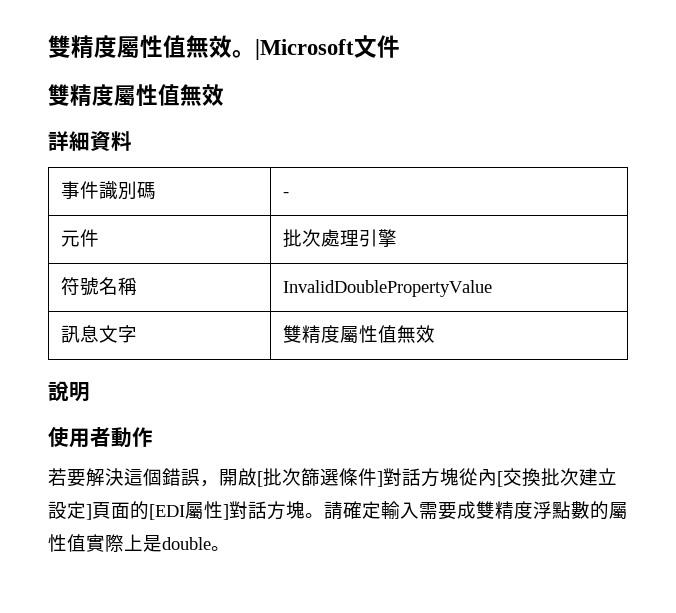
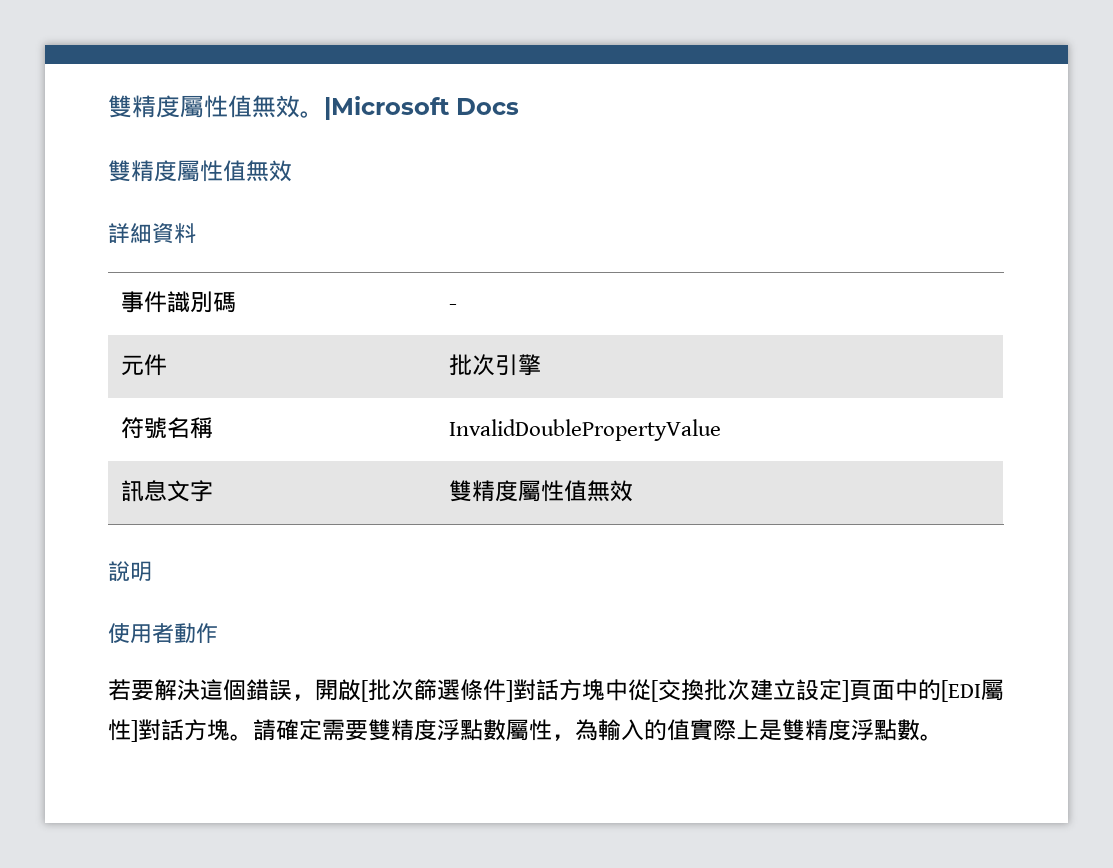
- |Microsoft文件
+ |Microsoft Docs
- 元件 | 批次處理引擎
+ 元件 | 批次引擎
- 若要解決這個錯誤，開啟[批次篩選條件]對話方塊從內[交換批次建立設定]頁面的[EDI屬性]對話方塊。
+ 若要解決這個錯誤，開啟[批次篩選條件]對話方塊中從[交換批次建立設定]頁面中的[EDI屬性]對話方塊。
- 請確定輸入需要成雙精度浮點數的屬性值實際上是double。
+ 請確定需要雙精度浮點數屬性，為輸入的值實際上是雙精度浮點數。

